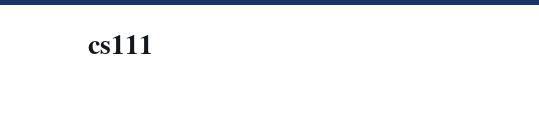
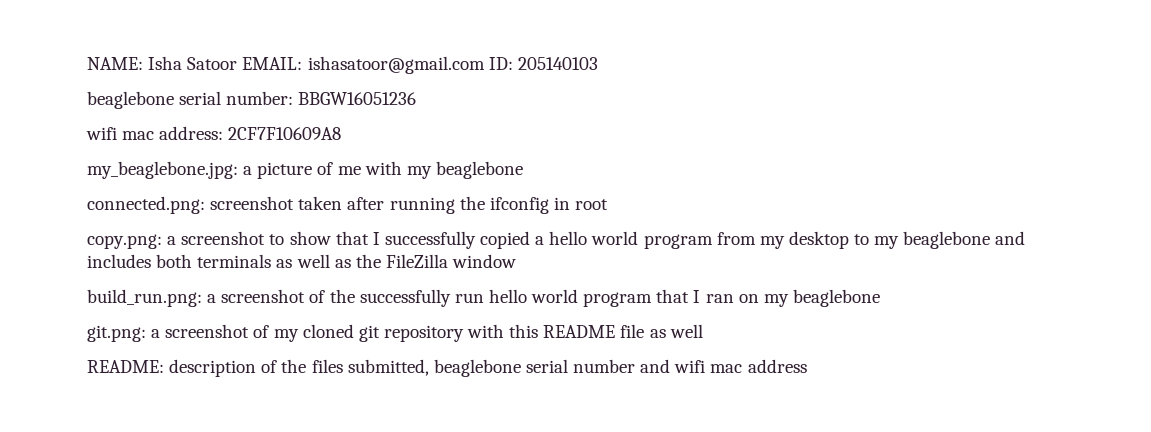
- cs111
+ NAME: Isha Satoor EMAIL: ishasatoor@gmail.com ID: 205140103
+ beaglebone serial number: BBGW16051236
+ wifi mac address: 2CF7F10609A8
+ my_beaglebone.jpg: a picture of me with my beaglebone
+ connected.png: screenshot taken after running the ifconfig in root
+ copy.png: a screenshot to show that I successfully copied a hello world program from my desktop to my beaglebone and includes both terminals as well as the FileZilla window
+ build_run.png: a screenshot of the successfully run hello world program that I ran on my beaglebone
+ git.png: a screenshot of my cloned git repository with this README file as well
+ README: description of the files submitted, beaglebone serial number and wifi mac address

